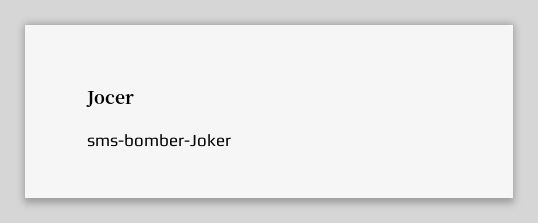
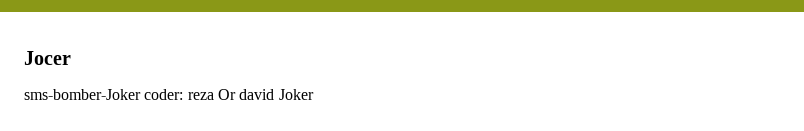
- sms-bomber-Joker
+ sms-bomber-Joker coder: reza Or david Joker

